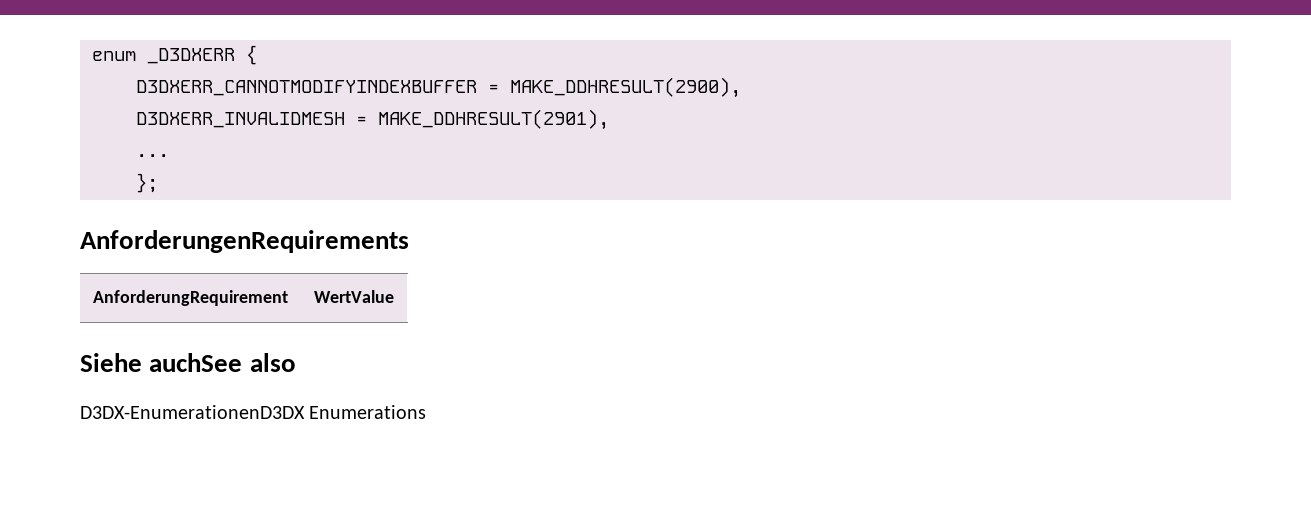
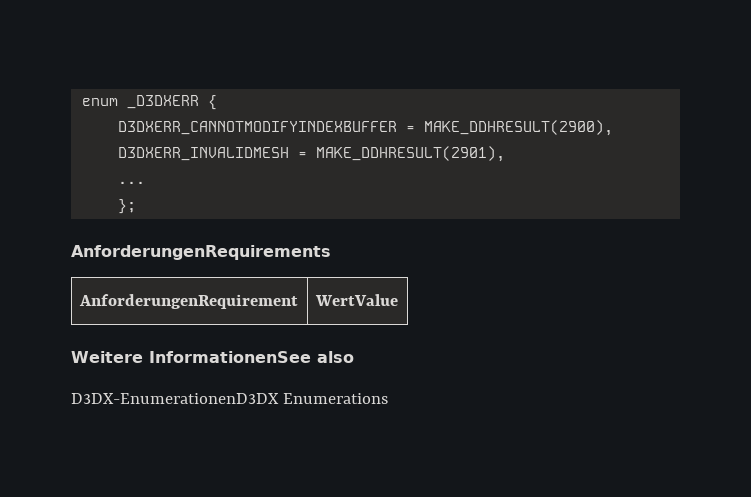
- AnforderungRequirement | WertValue
+ AnforderungenRequirement | WertValue
- Siehe auchSee also
+ Weitere InformationenSee also

